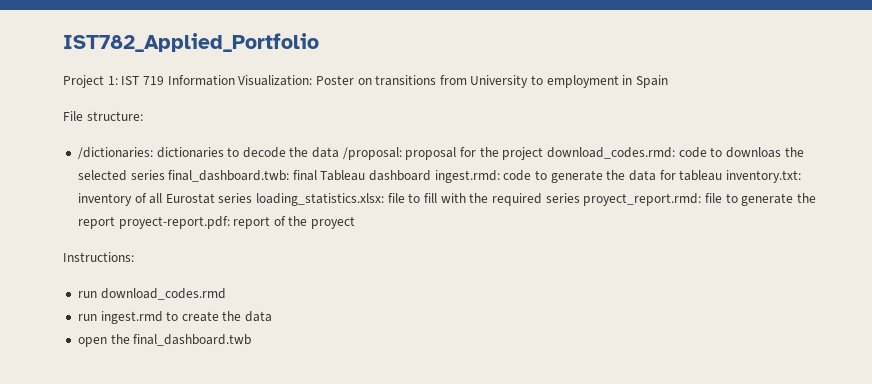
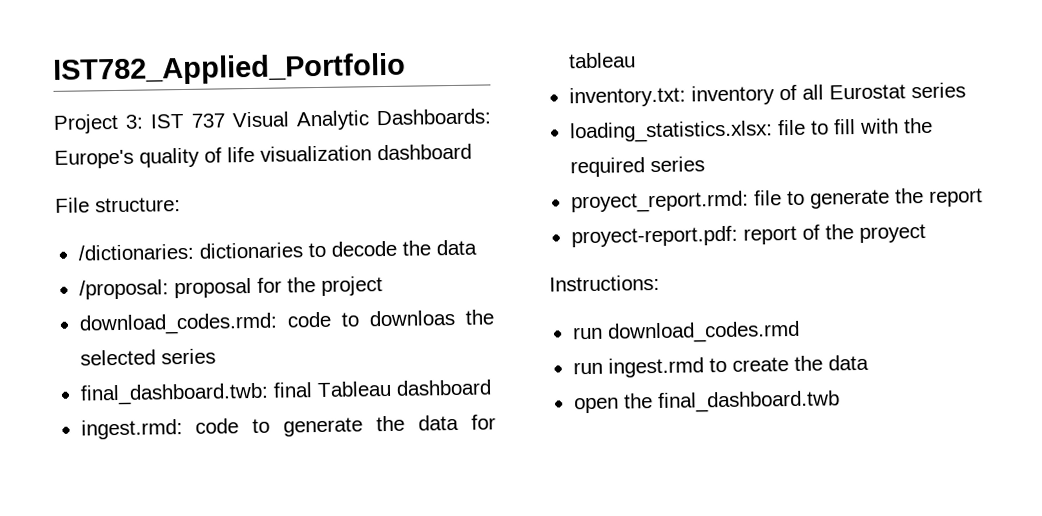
- Project 1: IST 719 Information Visualization: Poster on transitions from University to employment in Spain
+ Project 3: IST 737 Visual Analytic Dashboards: Europe's quality of life visualization dashboard
- /dictionaries: dictionaries to decode the data /proposal: proposal for the project download_codes.rmd: code to downloas the selected series final_dashboard.twb: final Tableau dashboard ingest.rmd: code to generate the data for tableau inventory.txt: inventory of all Eurostat series loading_statistics.xlsx: file to fill with the required series proyect_report.rmd: file to generate the report proyect-report.pdf: report of the proyect
+ /dictionaries: dictionaries to decode the data
+ /proposal: proposal for the project
+ download_codes.rmd: code to downloas the selected series
+ final_dashboard.twb: final Tableau dashboard
+ ingest.rmd: code to generate the data for tableau
+ inventory.txt: inventory of all Eurostat series
+ loading_statistics.xlsx: file to fill with the required series
+ proyect_report.rmd: file to generate the report
+ proyect-report.pdf: report of the proyect

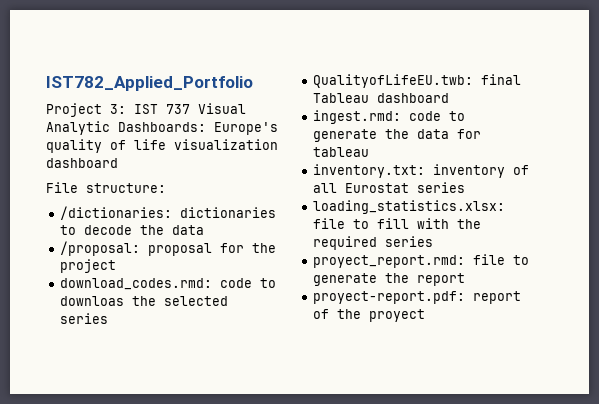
- final_dashboard.twb: final Tableau dashboard
+ QualityofLifeEU.twb: final Tableau dashboard
- Instructions:
- run download_codes.rmd
- run ingest.rmd to create the data
- open the final_dashboard.twb

